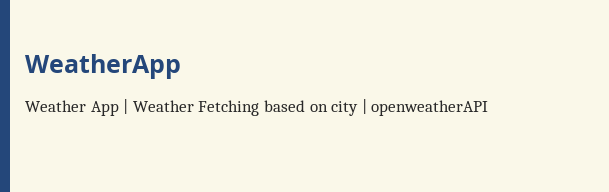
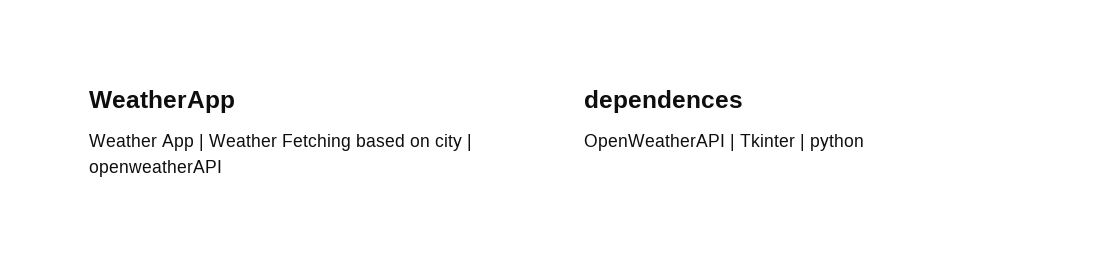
+ dependences
+ OpenWeatherAPI | Tkinter | python

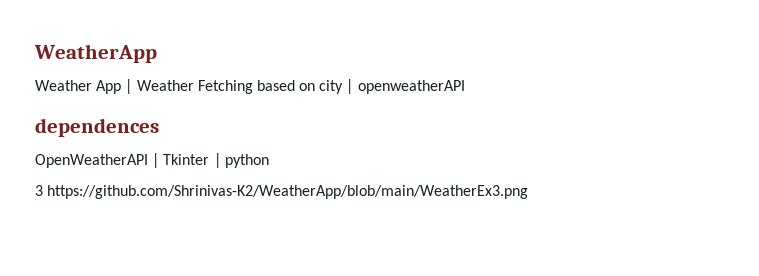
+ 3 https://github.com/Shrinivas-K2/WeatherApp/blob/main/WeatherEx3.png

